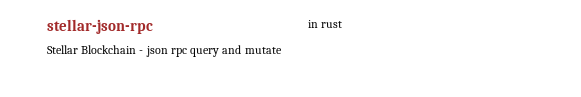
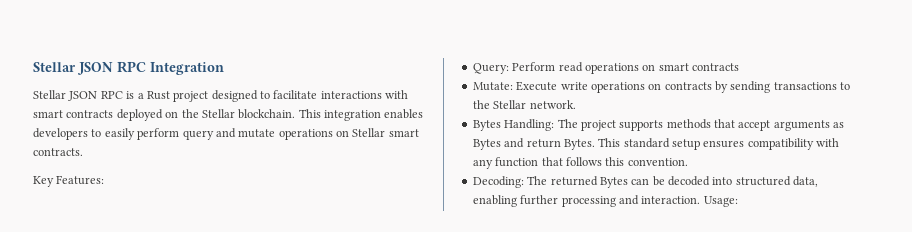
- stellar-json-rpc
- Stellar Blockchain - json rpc query and mutate in rust
+ Stellar JSON RPC Integration
+ Stellar JSON RPC is a Rust project designed to facilitate interactions with smart contracts deployed on the Stellar blockchain. This integration enables developers to easily perform query and mutate operations on Stellar smart contracts.
+ Key Features:
+ Query: Perform read operations on smart contracts
+ Mutate: Execute write operations on contracts by sending transactions to the Stellar network.
+ Bytes Handling: The project supports methods that accept arguments as Bytes and return Bytes. This standard setup ensures compatibility with any function that follows this convention.
+ Decoding: The returned Bytes can be decoded into structured data, enabling further processing and interaction. Usage:

